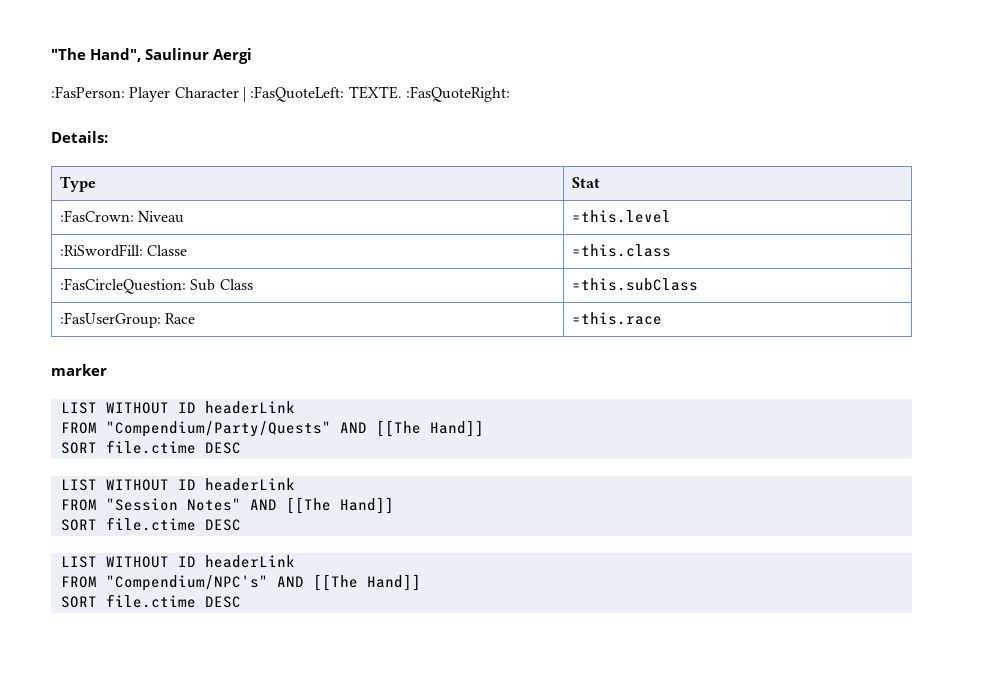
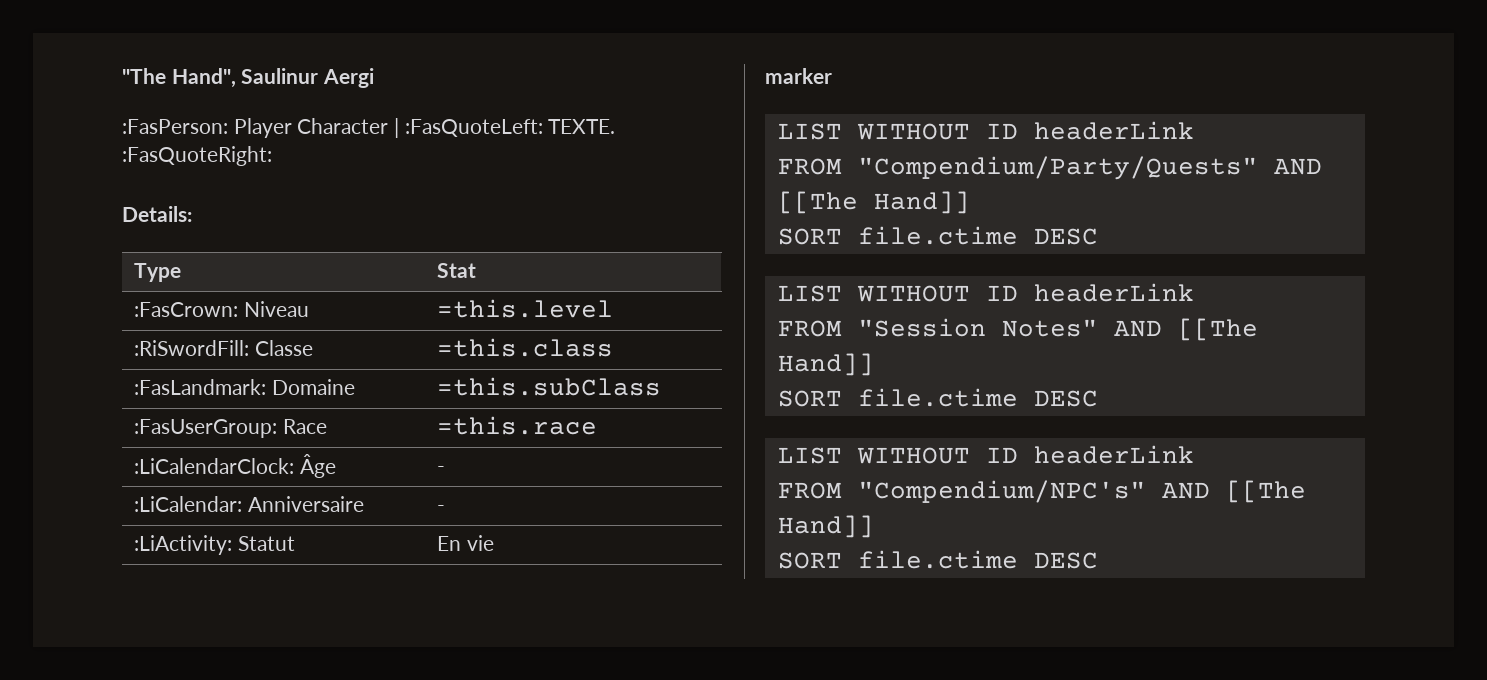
- :FasCircleQuestion: Sub Class | =this.subClass
+ :FasLandmark: Domaine | =this.subClass
+ :LiCalendarClock: Âge | -
+ :LiCalendar: Anniversaire | -
+ :LiActivity: Statut | En vie

